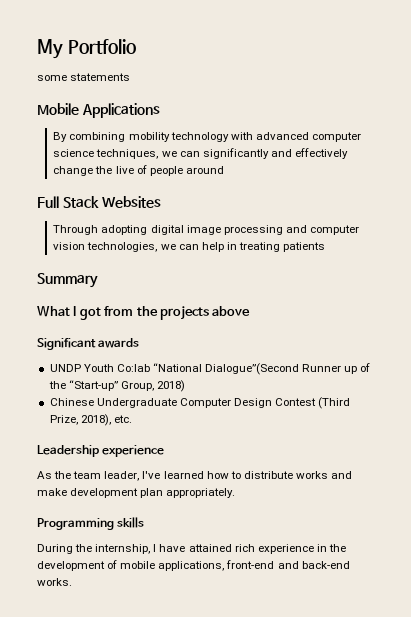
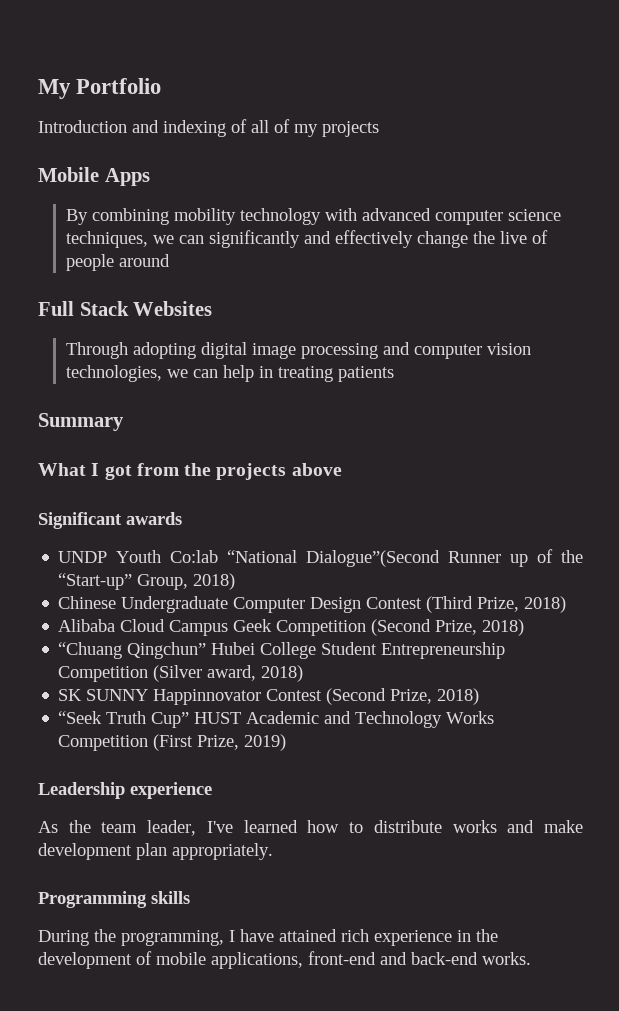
- some statements
+ Introduction and indexing of all of my projects
- Mobile Applications
+ Mobile Apps
- Chinese Undergraduate Computer Design Contest (Third Prize, 2018), etc.
+ Chinese Undergraduate Computer Design Contest (Third Prize, 2018)
+ Alibaba Cloud Campus Geek Competition (Second Prize, 2018)
+ “Chuang Qingchun” Hubei College Student Entrepreneurship Competition (Silver award, 2018)
+ SK SUNNY Happinnovator Contest (Second Prize, 2018)
+ “Seek Truth Cup” HUST Academic and Technology Works Competition (First Prize, 2019)
- During the internship, I have attained rich experience in the development of mobile applications, front-end and back-end works.
+ During the programming, I have attained rich experience in the development of mobile applications, front-end and back-end works.

